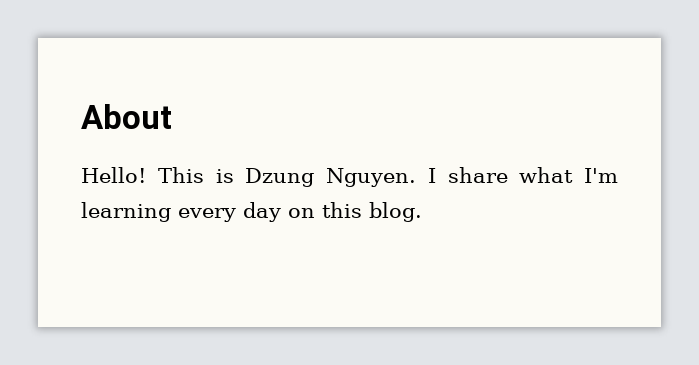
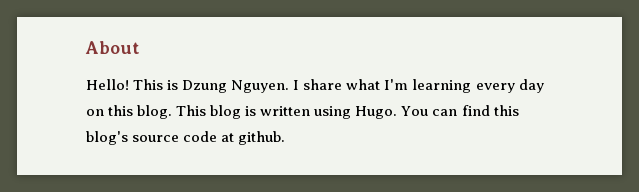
+ This blog is written using Hugo. You can find this blog's source code at github.

